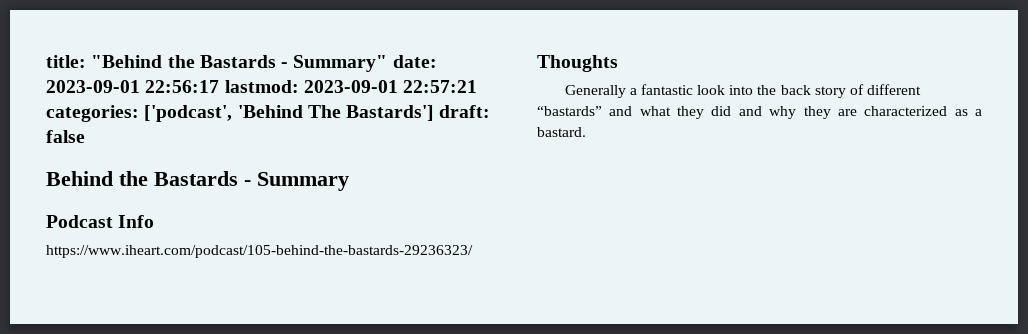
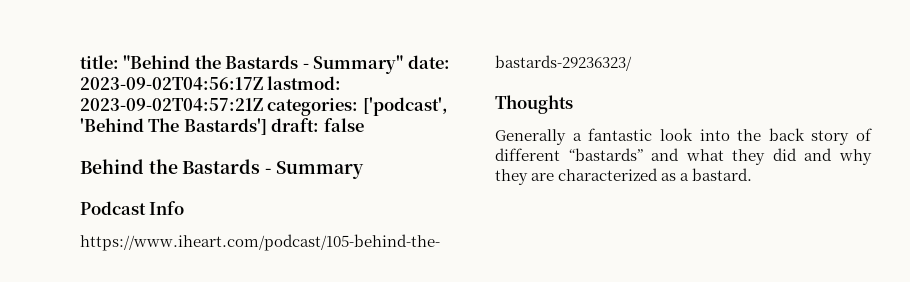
- title: "Behind the Bastards - Summary" date: 2023-09-01 22:56:17 lastmod: 2023-09-01 22:57:21 categories: ['podcast', 'Behind The Bastards'] draft: false
+ title: "Behind the Bastards - Summary" date: 2023-09-02T04:56:17Z lastmod: 2023-09-02T04:57:21Z categories: ['podcast', 'Behind The Bastards'] draft: false

